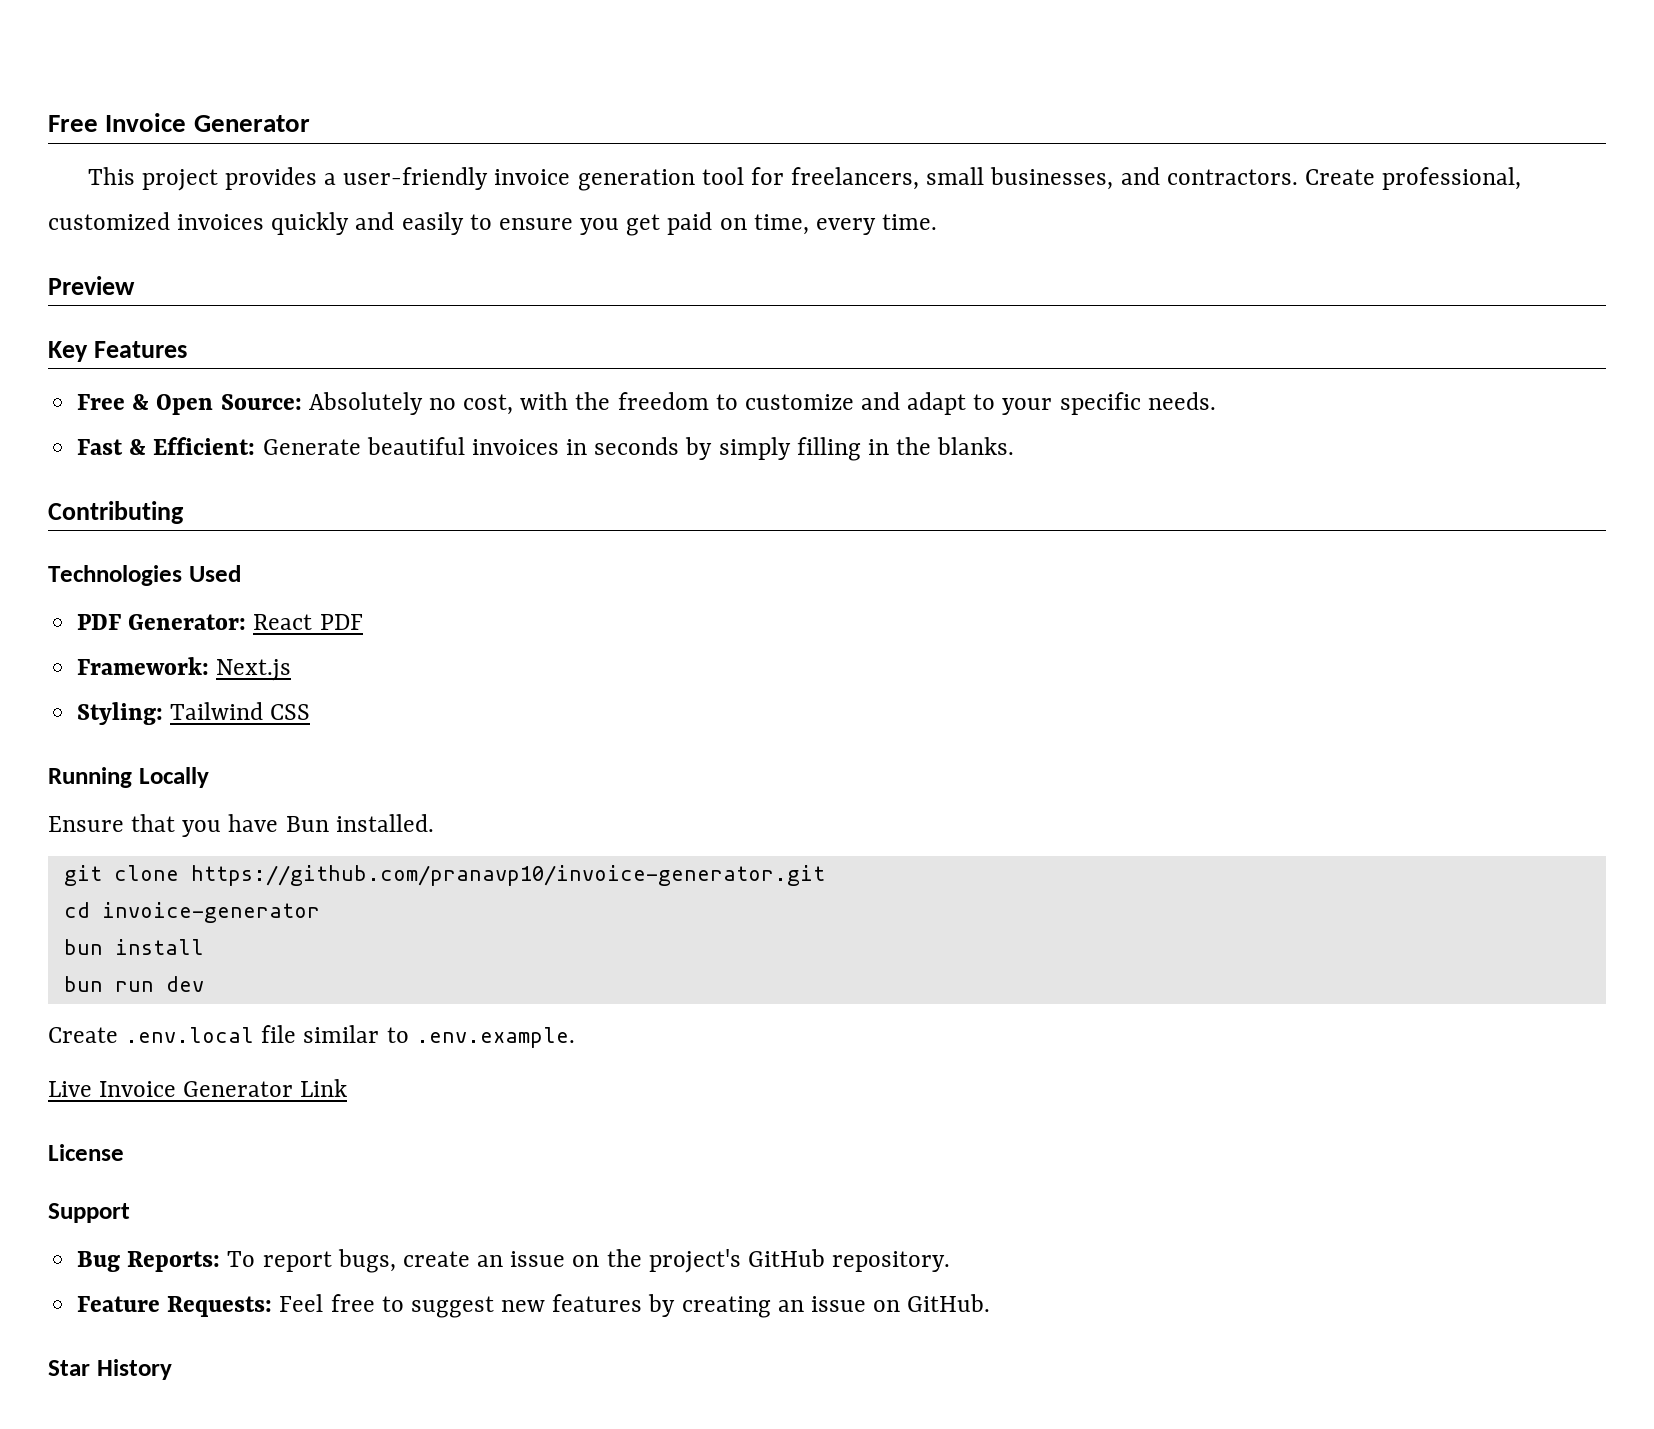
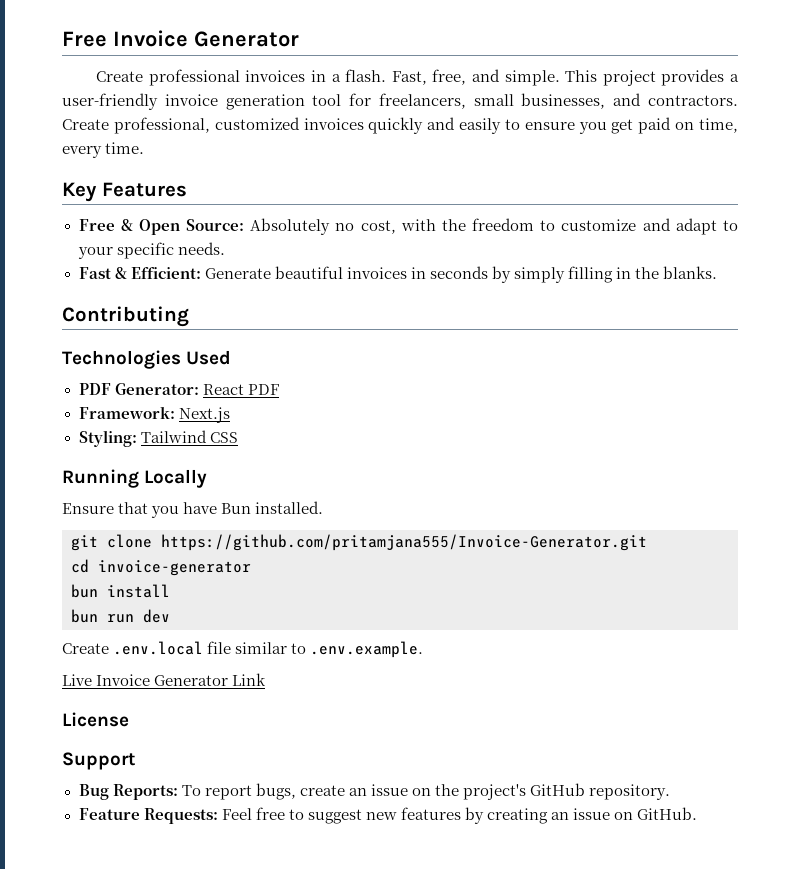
+ Create professional invoices in a flash. Fast, free, and simple.
- Preview
- git clone https://github.com/pranavp10/invoice-generator.git
+ git clone https://github.com/pritamjana555/Invoice-Generator.git
- Star History

